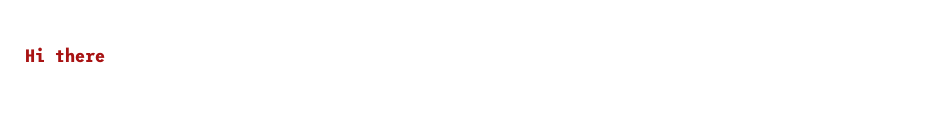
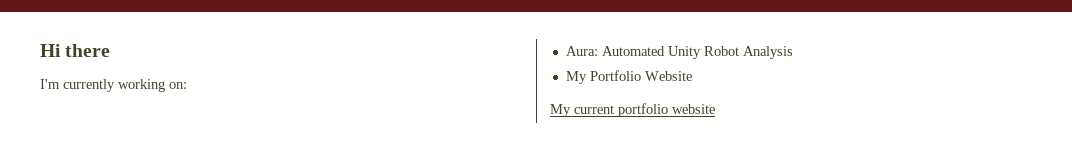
+ I'm currently working on:
+ Aura: Automated Unity Robot Analysis
+ My Portfolio Website
+ My current portfolio website

